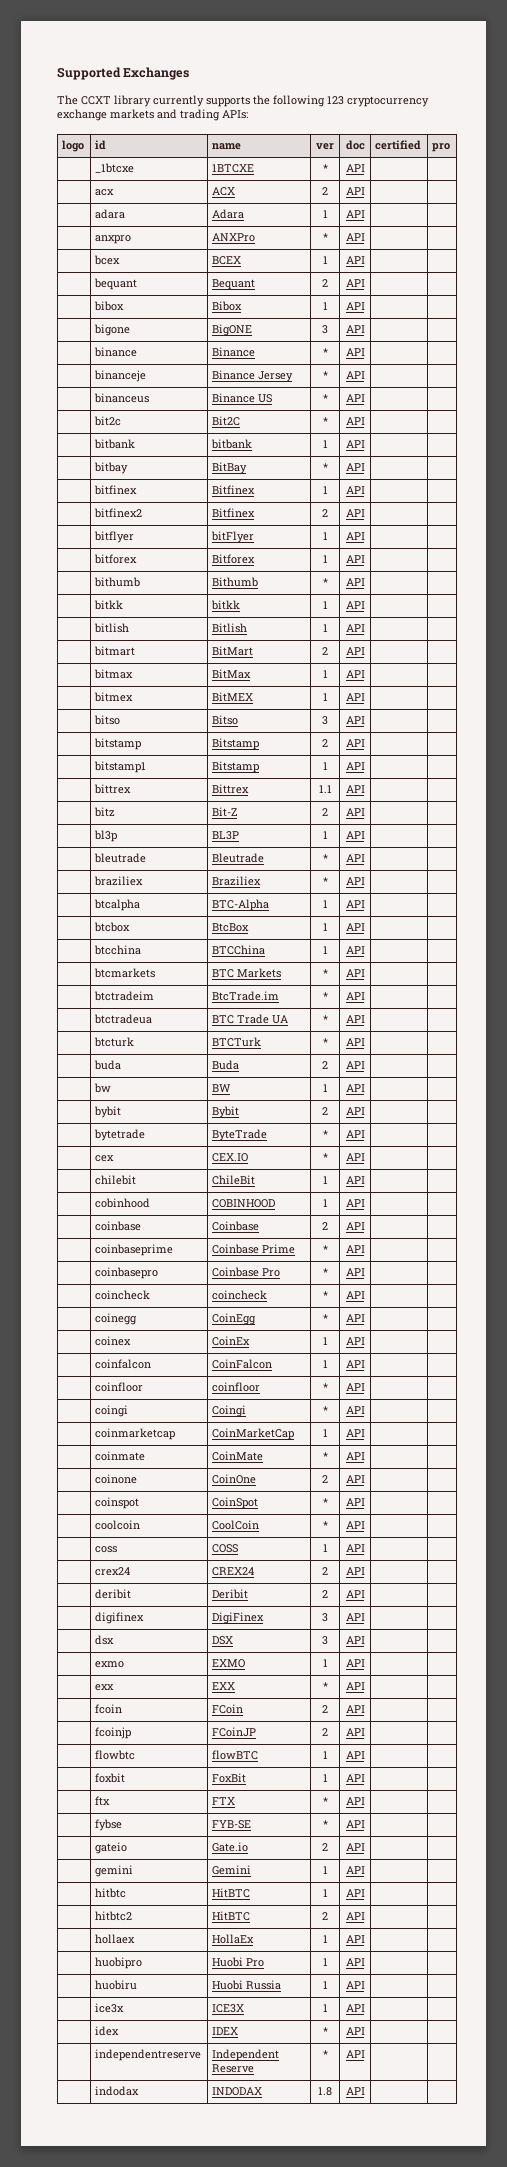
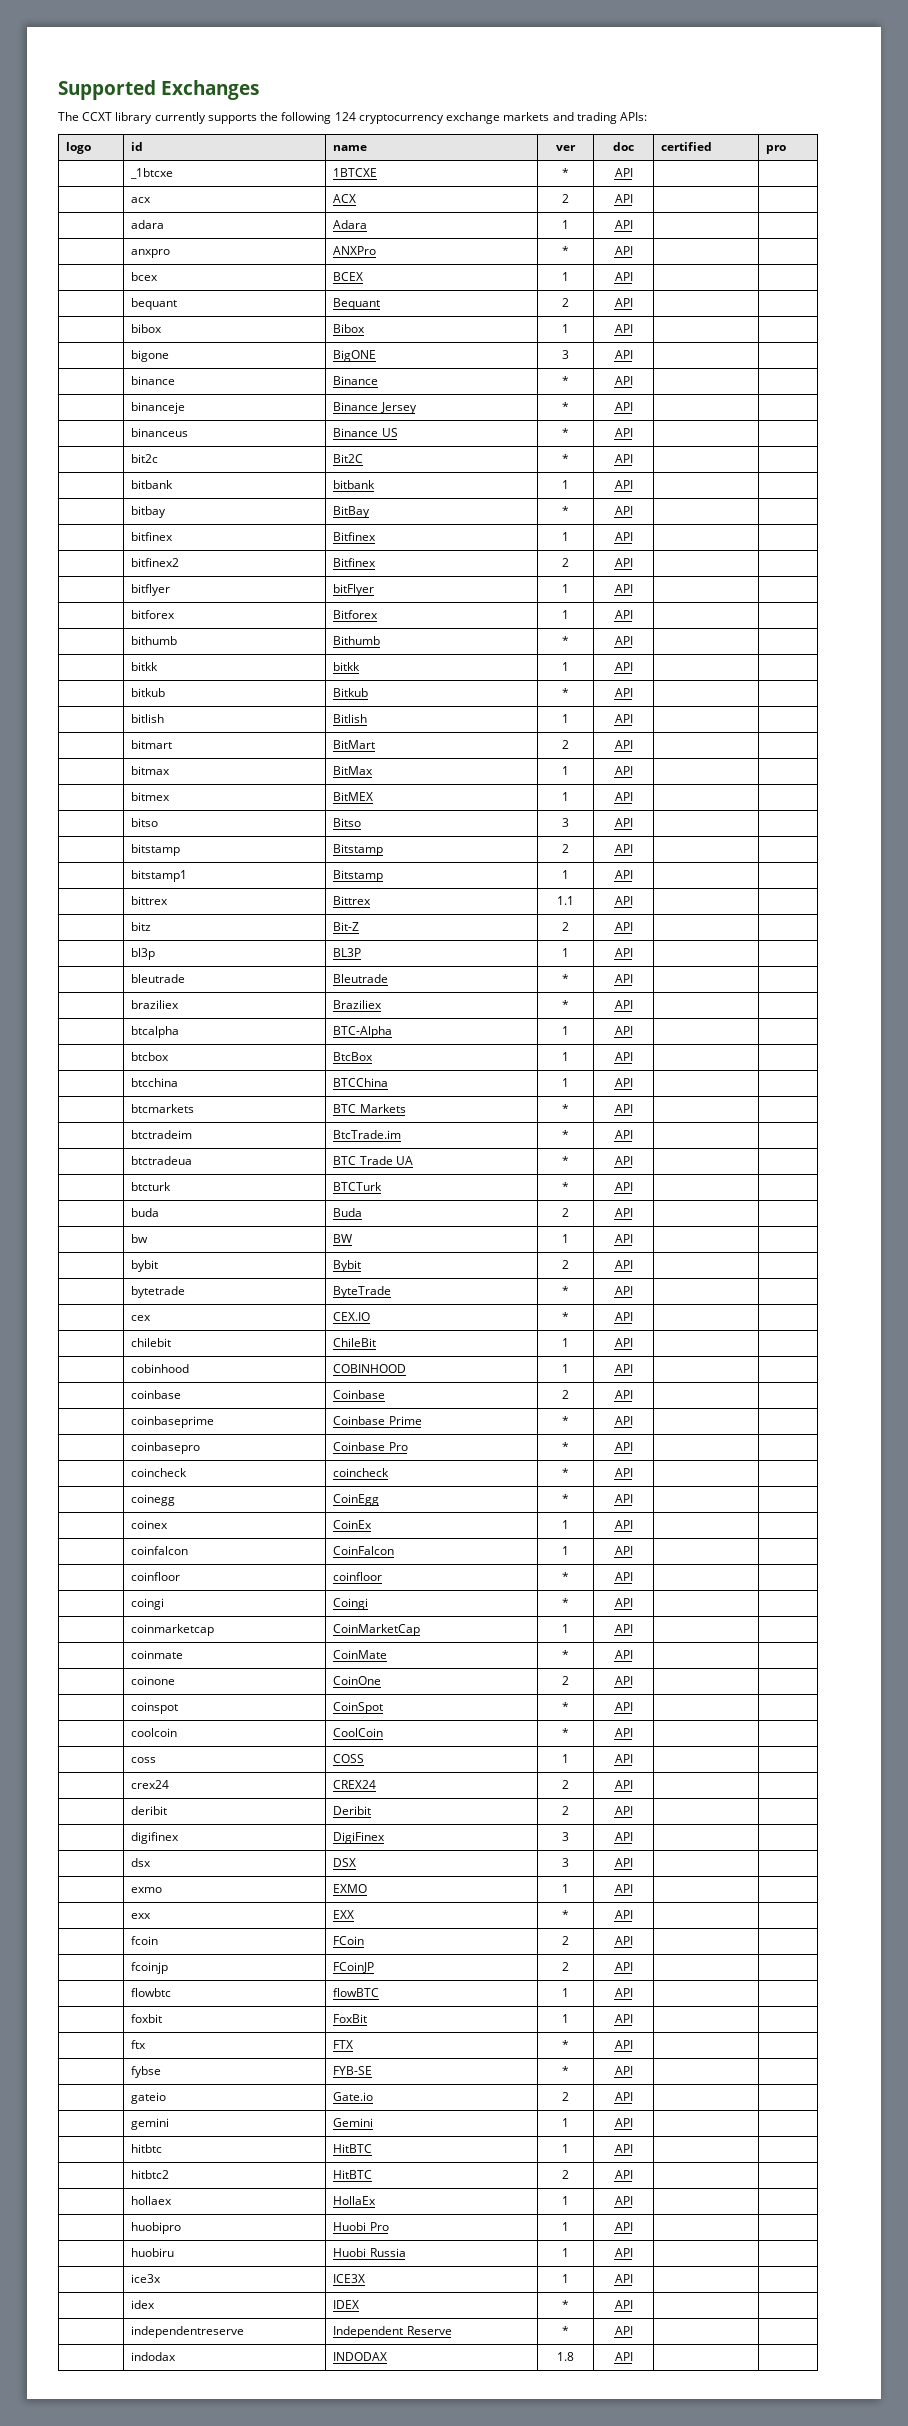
- The CCXT library currently supports the following 123 cryptocurrency exchange markets and trading APIs:
+ The CCXT library currently supports the following 124 cryptocurrency exchange markets and trading APIs:
+ | bitkub | Bitkub | * | API | |

